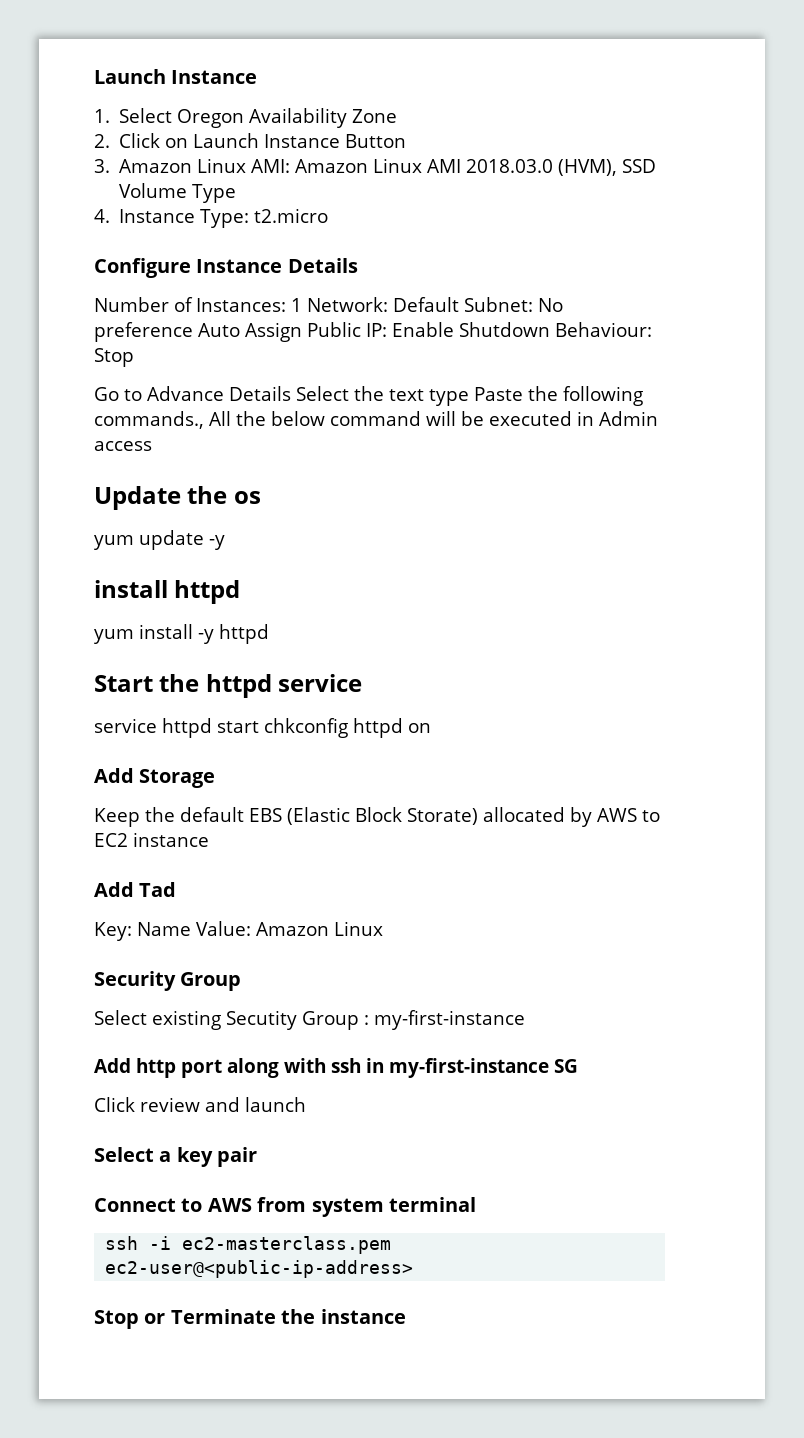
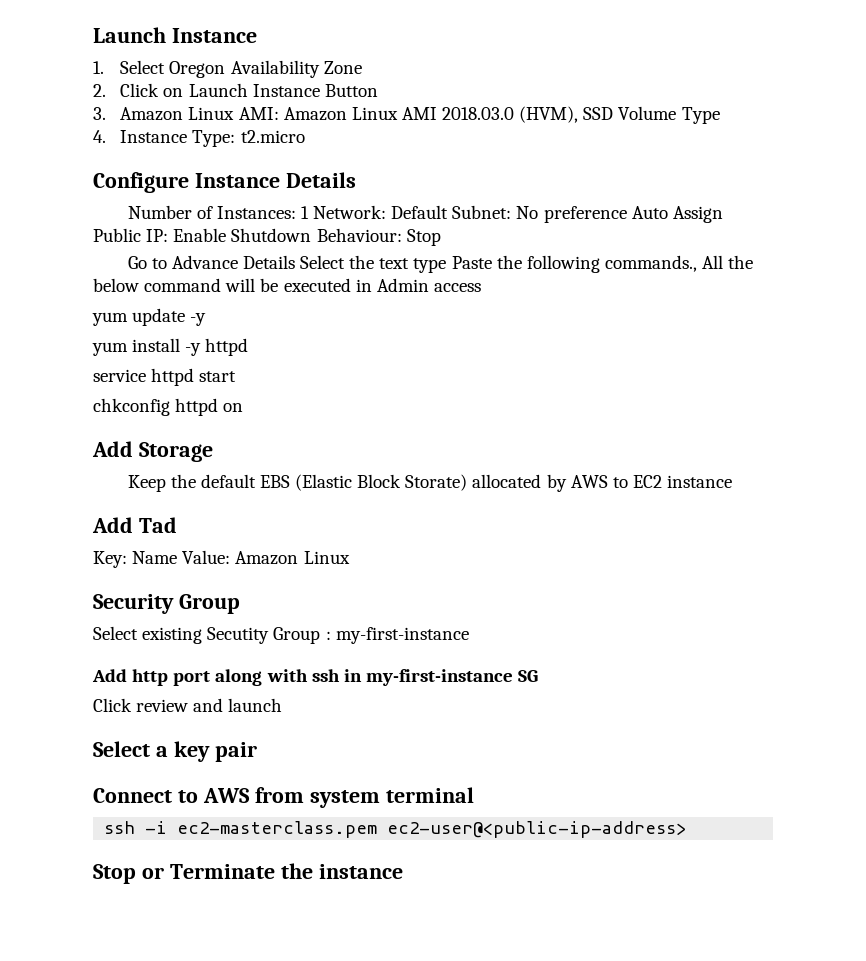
- Update the os
- install httpd
- Start the httpd service
- service httpd start chkconfig httpd on
+ service httpd start
+ chkconfig httpd on

